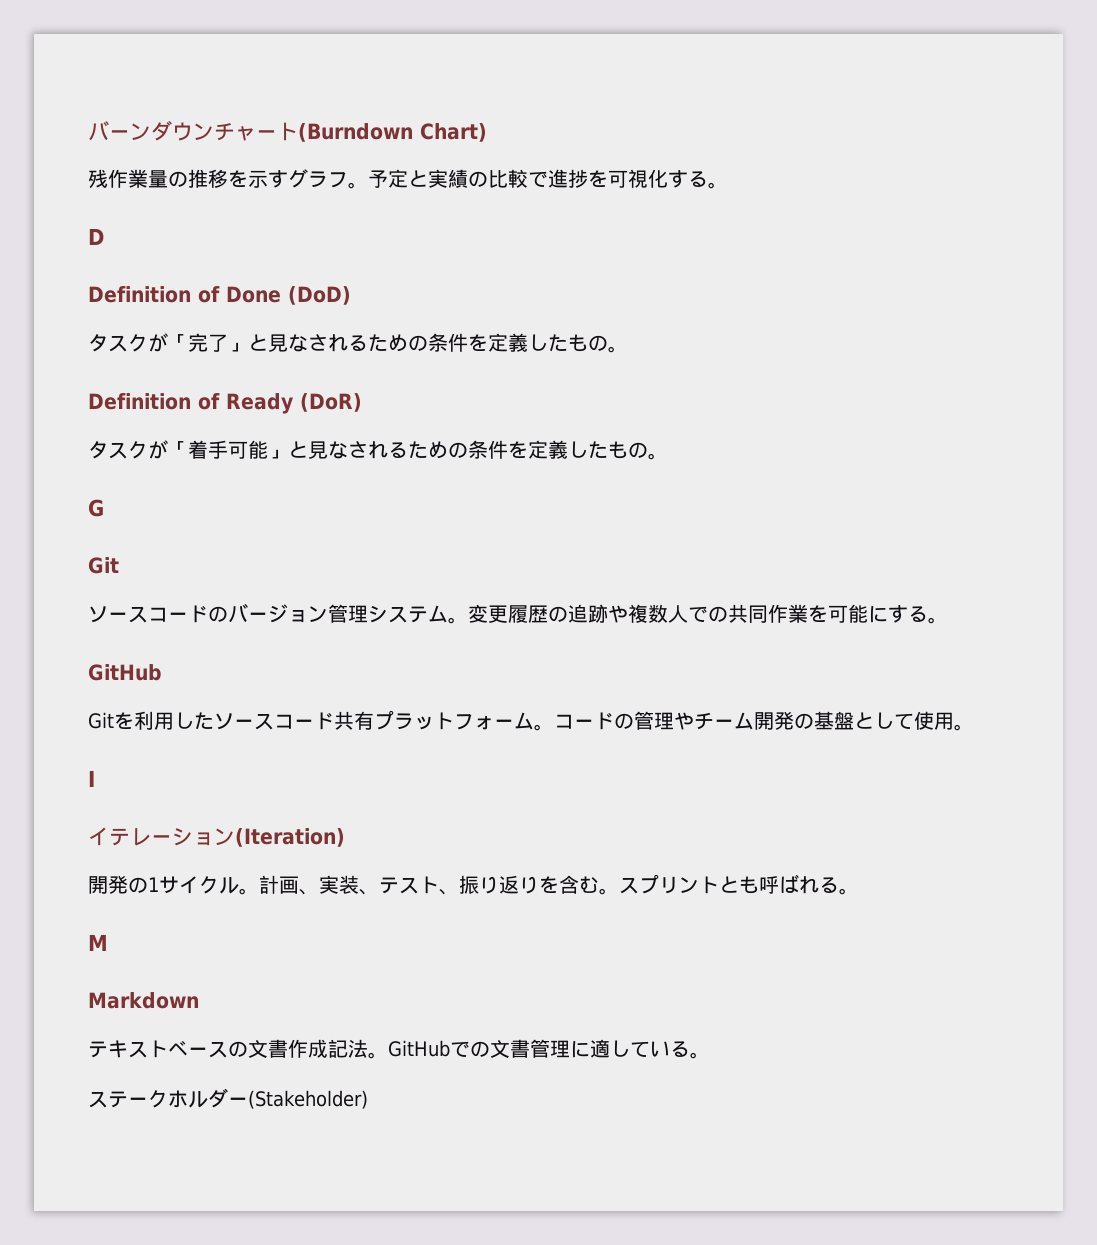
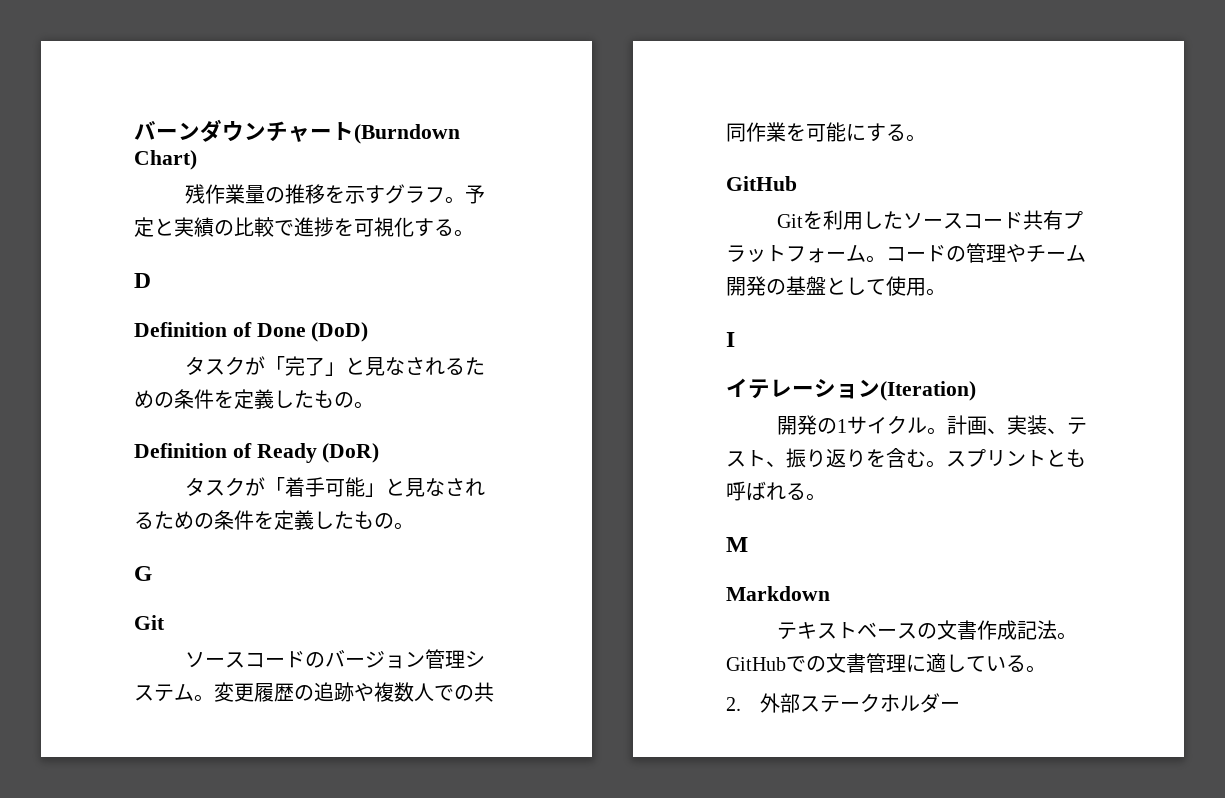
- ステークホルダー(Stakeholder)
+ 2.外部ステークホルダー

